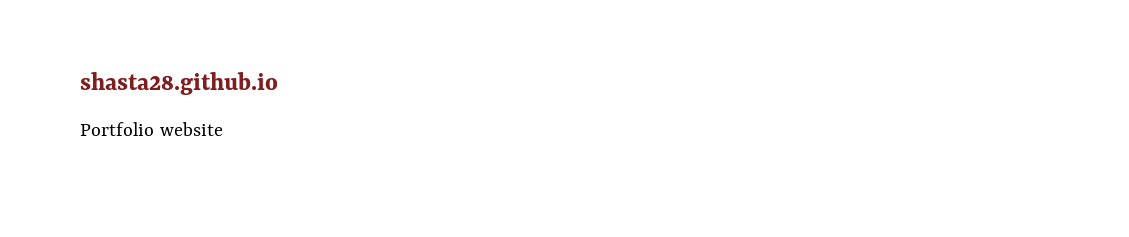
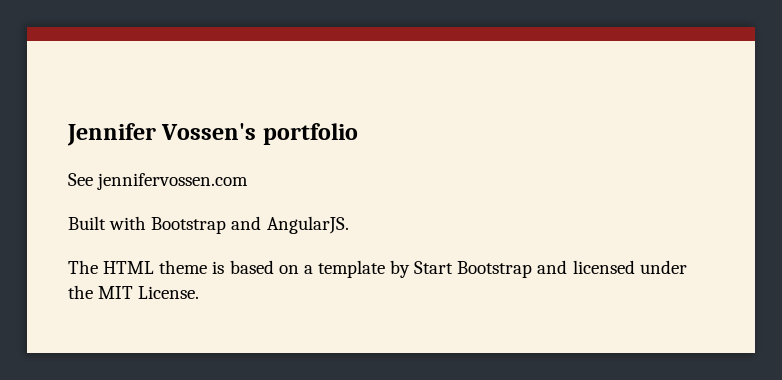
- shasta28.github.io
- Portfolio website
+ Jennifer Vossen's portfolio
+ See jennifervossen.com
+ Built with Bootstrap and AngularJS.
+ The HTML theme is based on a template by Start Bootstrap and licensed under the MIT License.

